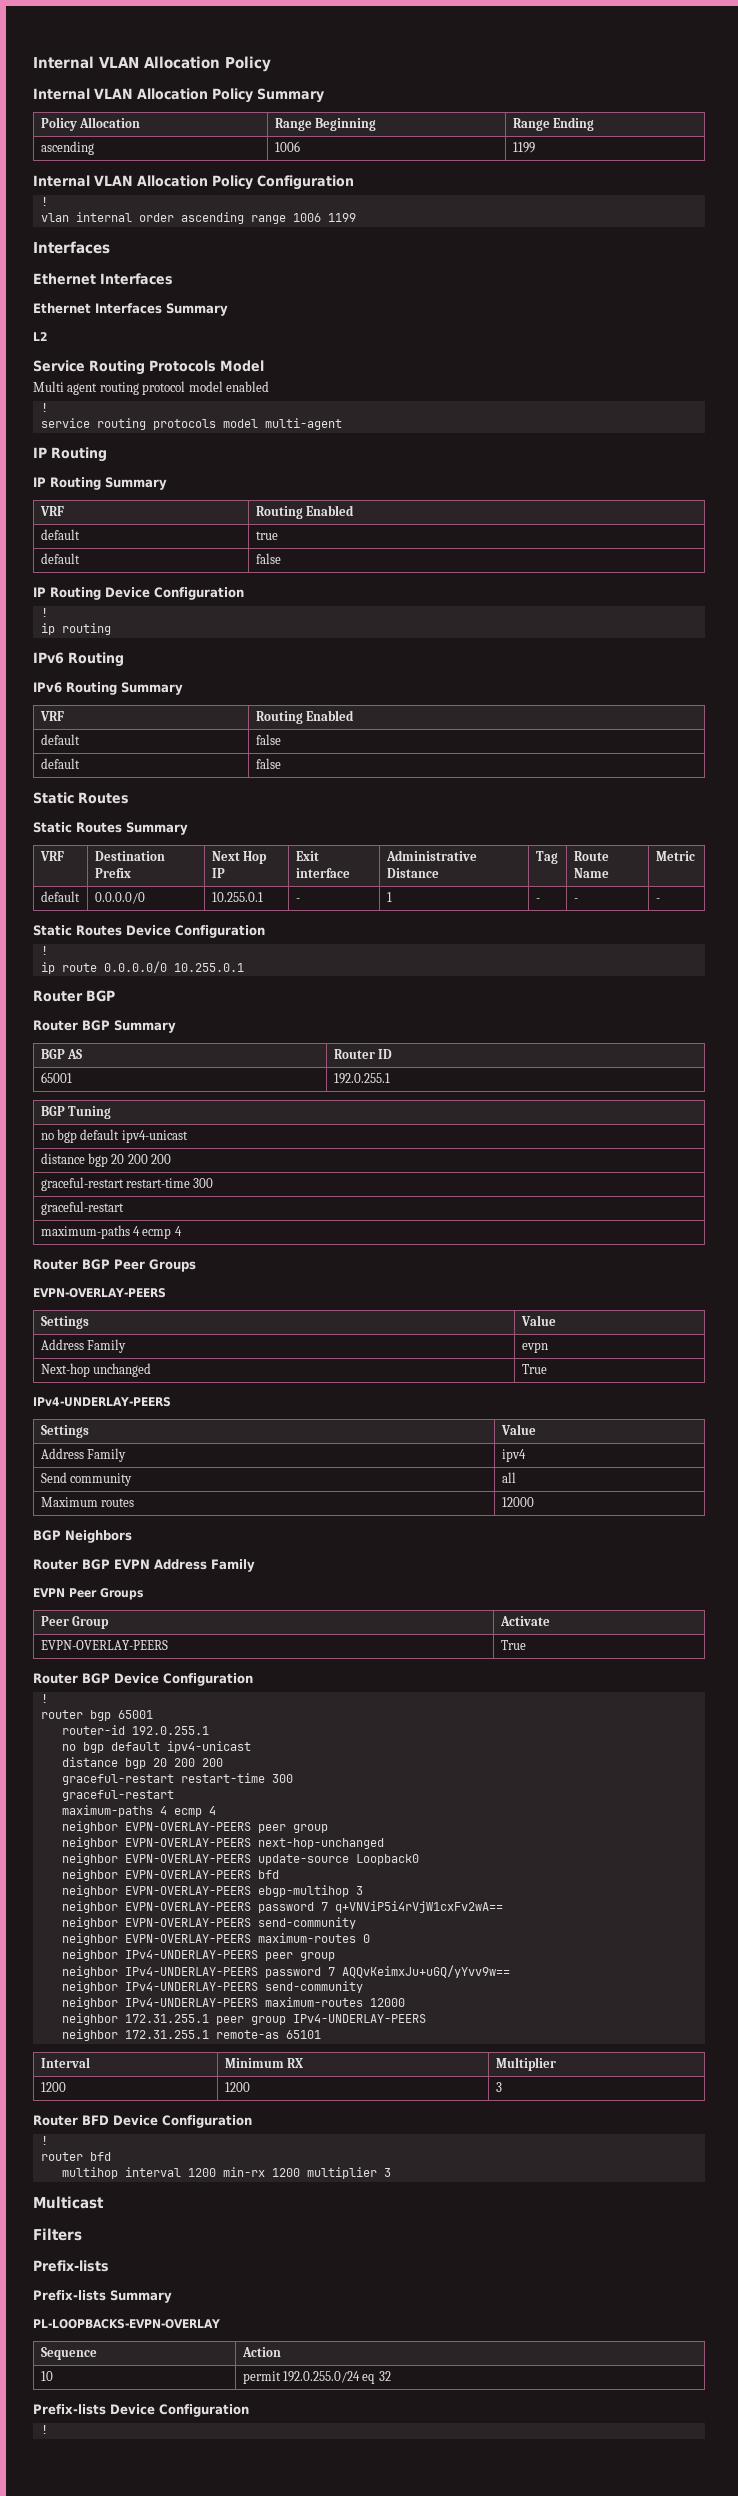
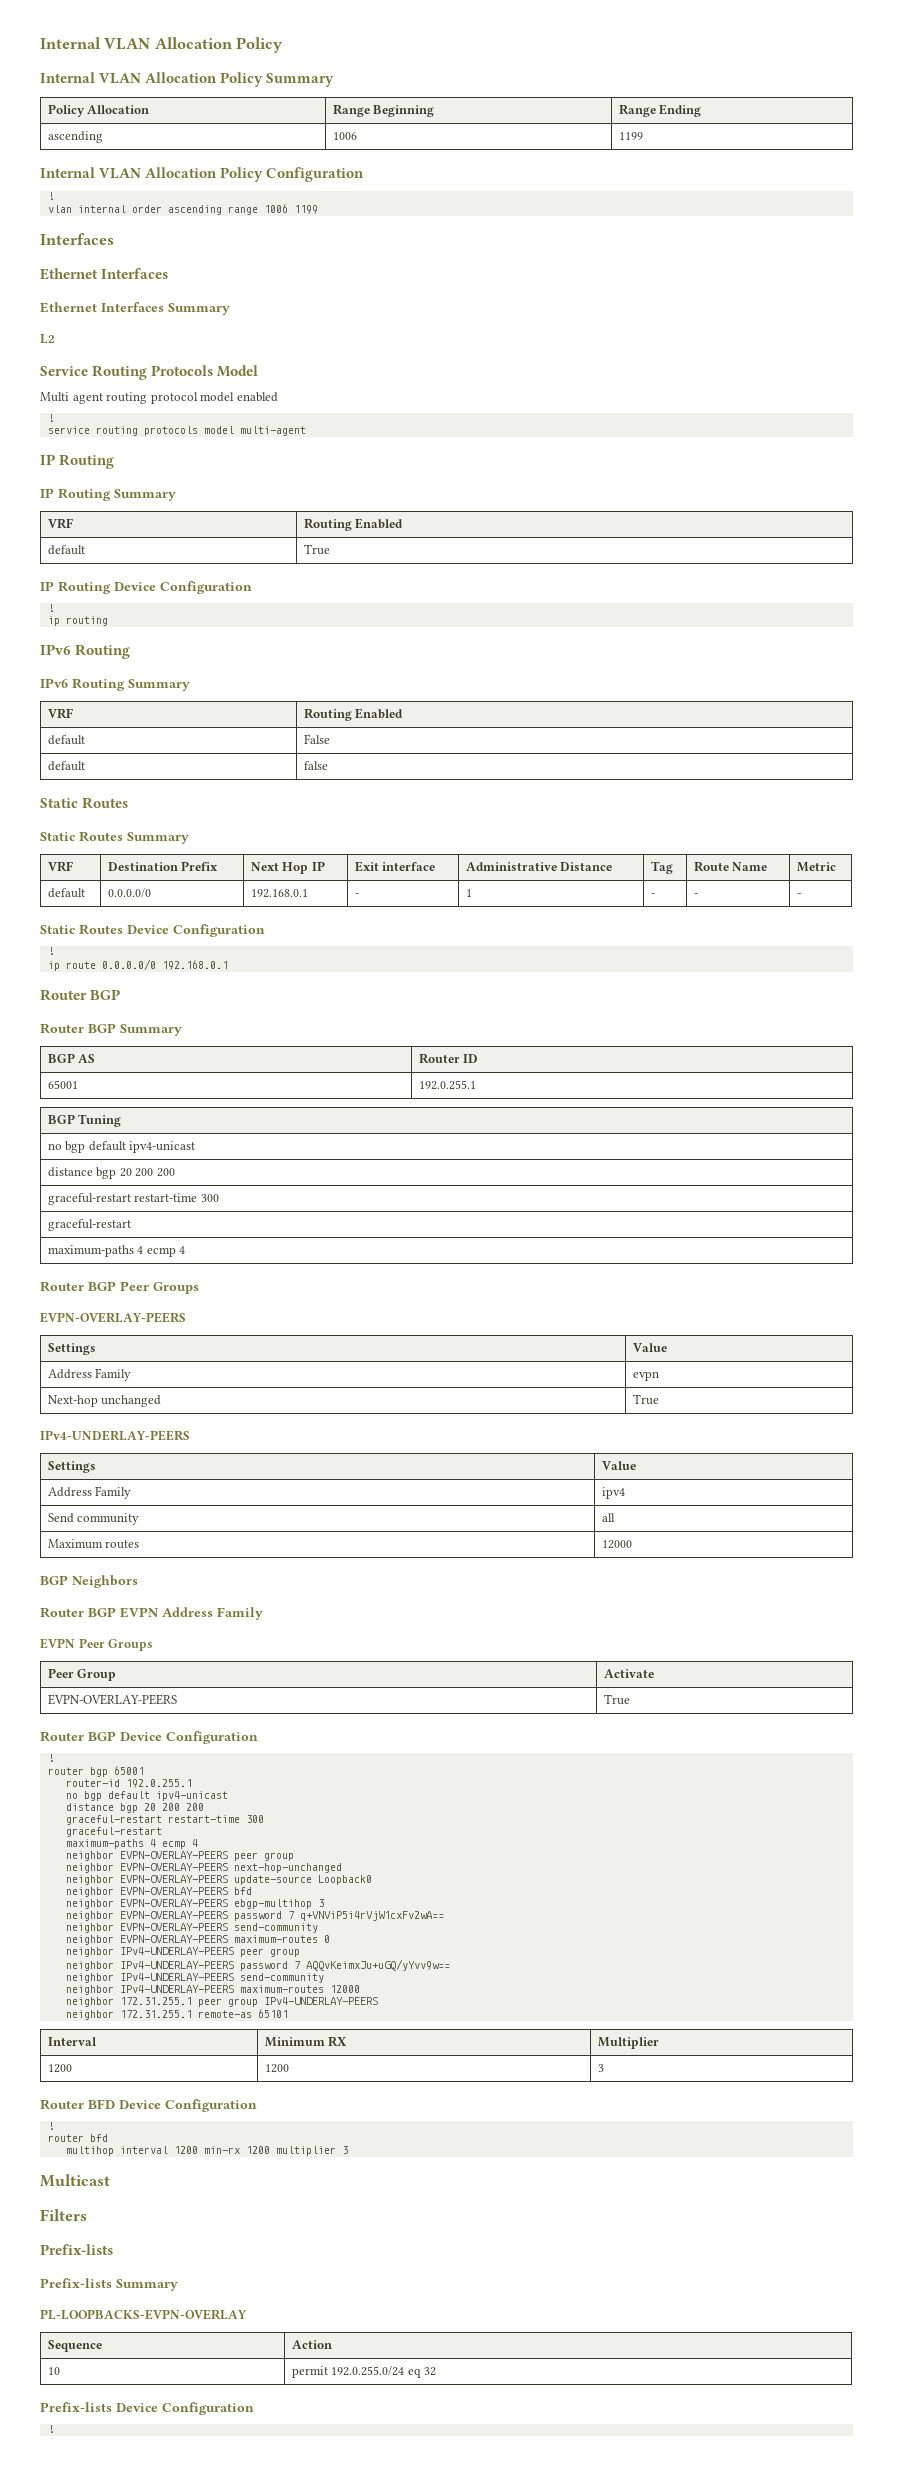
- default | true
- default | false
+ default | True
  IPv6 Routing Summary
  VRF | Routing Enabled
- default | false
+ default | False
- default | 0.0.0.0/0 | 10.255.0.1 | - | 1 | - | - | -
+ default | 0.0.0.0/0 | 192.168.0.1 | - | 1 | - | - | -
- ip route 0.0.0.0/0 10.255.0.1
+ ip route 0.0.0.0/0 192.168.0.1

